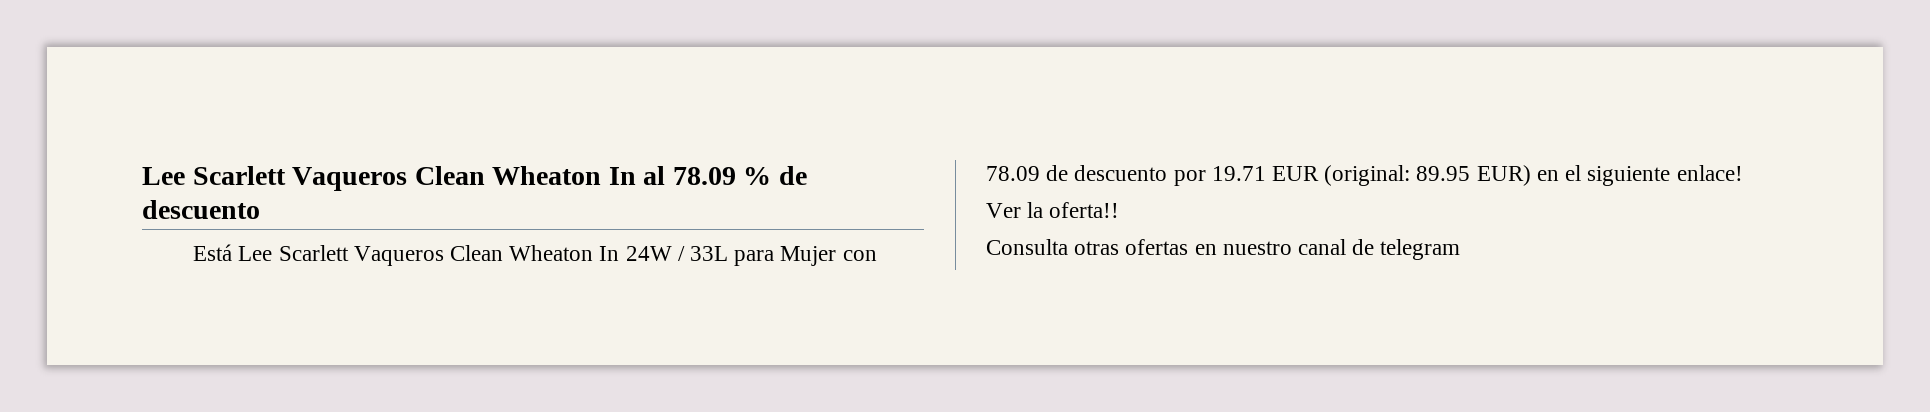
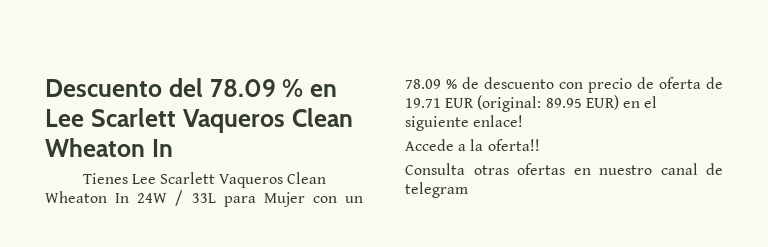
- Lee Scarlett Vaqueros Clean Wheaton In al 78.09 % de descuento
- Está Lee Scarlett Vaqueros Clean Wheaton In 24W / 33L para Mujer con 78.09 de descuento por 19.71 EUR (original: 89.95 EUR) en el siguiente enlace!
+ Descuento del 78.09 % en Lee Scarlett Vaqueros Clean Wheaton In
+ Tienes Lee Scarlett Vaqueros Clean Wheaton In 24W / 33L para Mujer con un 78.09 % de descuento con precio de oferta de 19.71 EUR (original: 89.95 EUR) en el siguiente enlace!
- Ver la oferta!!
+ Accede a la oferta!!

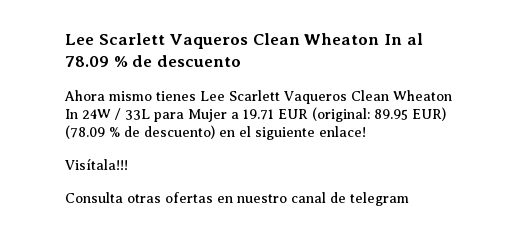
- Descuento del 78.09 % en Lee Scarlett Vaqueros Clean Wheaton In
- Tienes Lee Scarlett Vaqueros Clean Wheaton In 24W / 33L para Mujer con un 78.09 % de descuento con precio de oferta de 19.71 EUR (original: 89.95 EUR) en el siguiente enlace!
+ Lee Scarlett Vaqueros Clean Wheaton In al 78.09 % de descuento
+ Ahora mismo tienes Lee Scarlett Vaqueros Clean Wheaton In 24W / 33L para Mujer a 19.71 EUR (original: 89.95 EUR) (78.09 % de descuento) en el siguiente enlace!
- Accede a la oferta!!
+ Visítala!!!

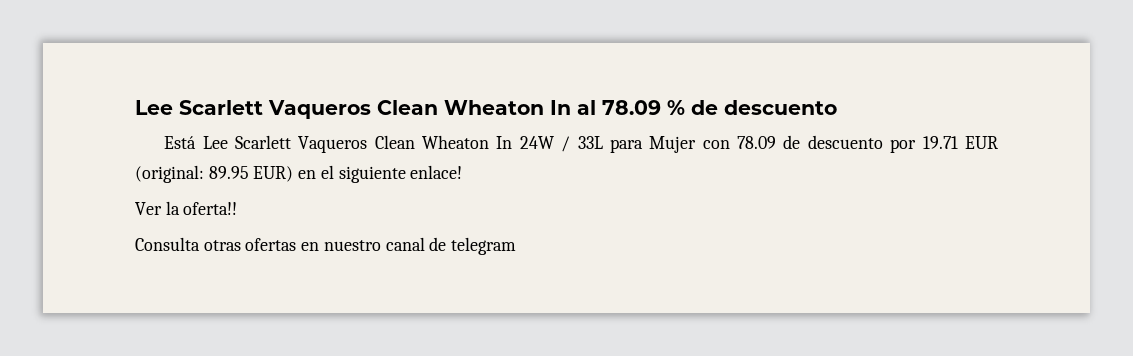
- Ahora mismo tienes Lee Scarlett Vaqueros Clean Wheaton In 24W / 33L para Mujer a 19.71 EUR (original: 89.95 EUR) (78.09 % de descuento) en el siguiente enlace!
+ Está Lee Scarlett Vaqueros Clean Wheaton In 24W / 33L para Mujer con 78.09 de descuento por 19.71 EUR (original: 89.95 EUR) en el siguiente enlace!
- Visítala!!!
+ Ver la oferta!!

